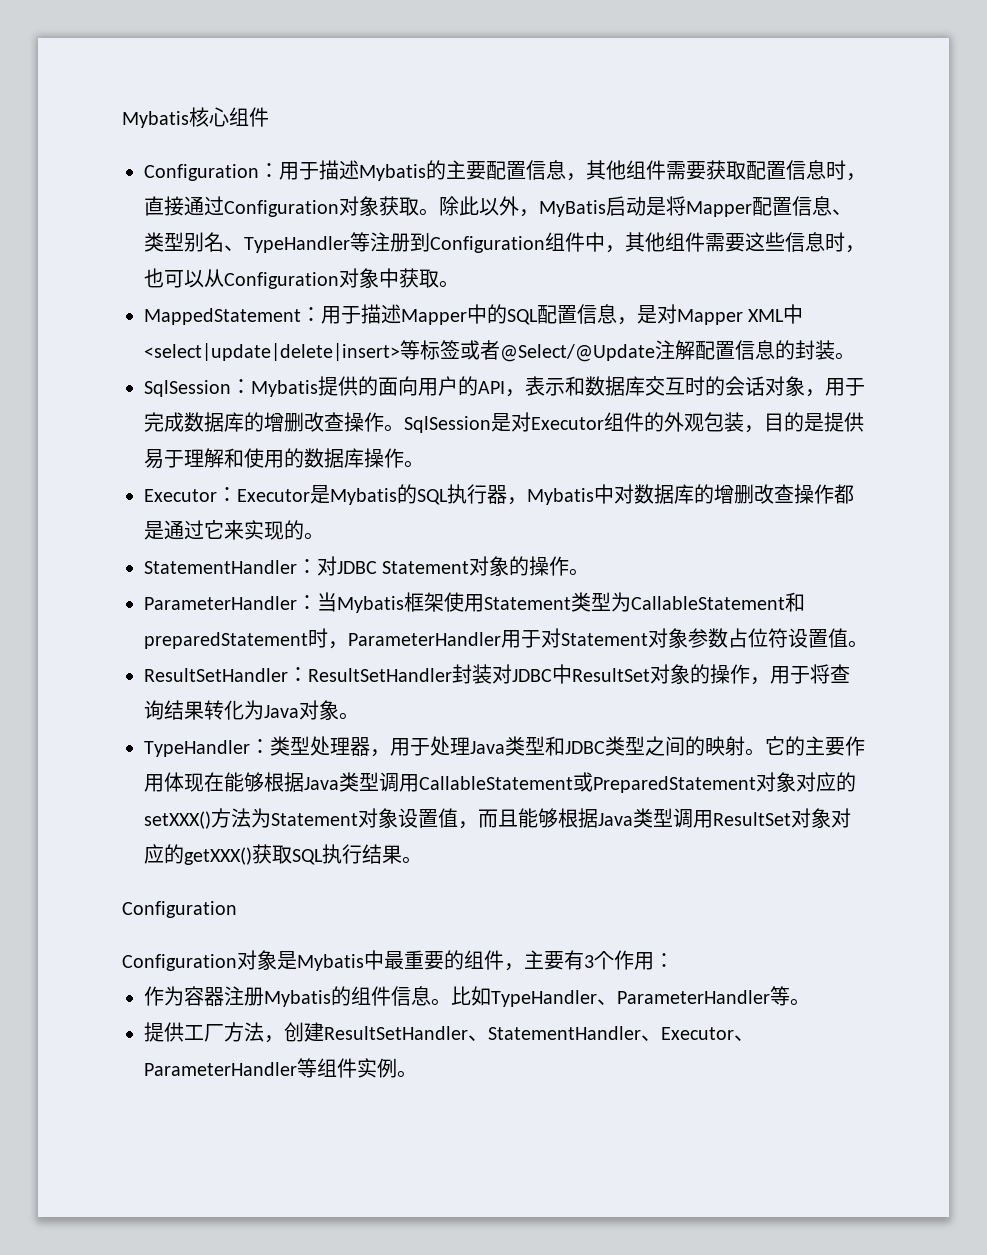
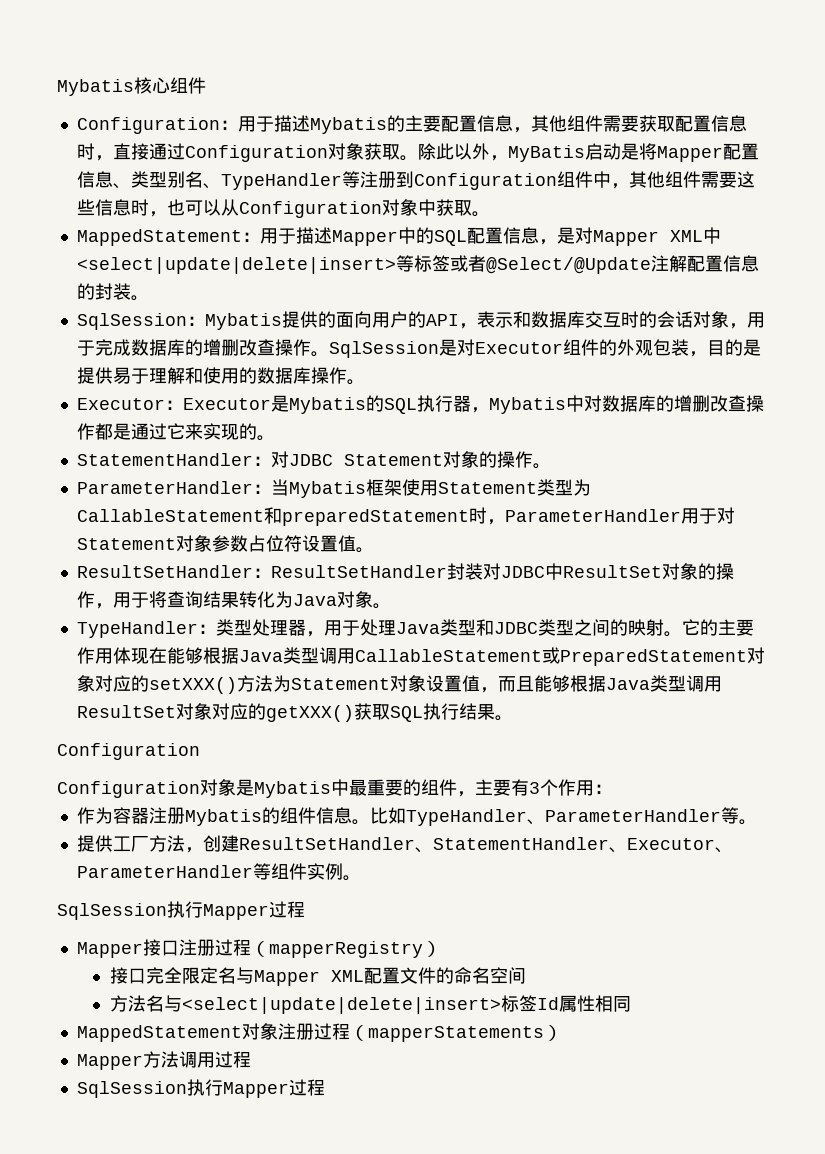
  提供工厂方法，创建ResultSetHandler、StatementHandler、Executor、ParameterHandler等组件实例。
+ SqlSession执行Mapper过程
+ Mapper接口注册过程（mapperRegistry）
+ 接口完全限定名与Mapper XML配置文件的命名空间
+ 方法名与<select|update|delete|insert>标签Id属性相同
+ MappedStatement对象注册过程（mapperStatements）
+ Mapper方法调用过程
+ SqlSession执行Mapper过程

